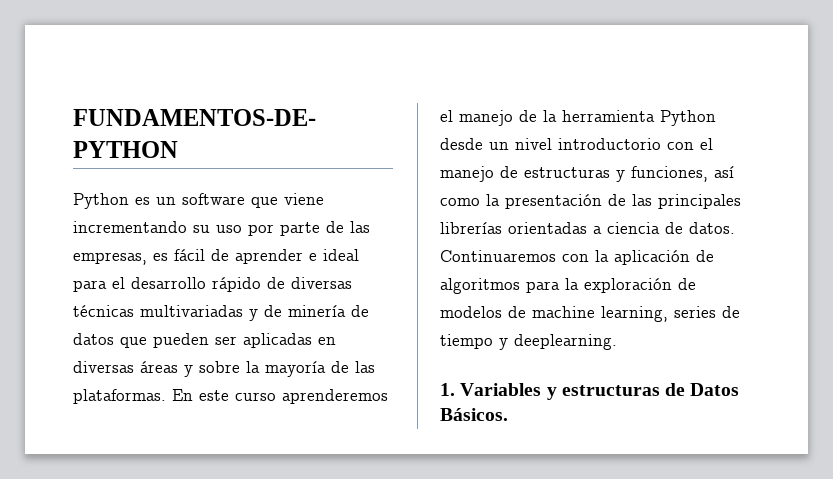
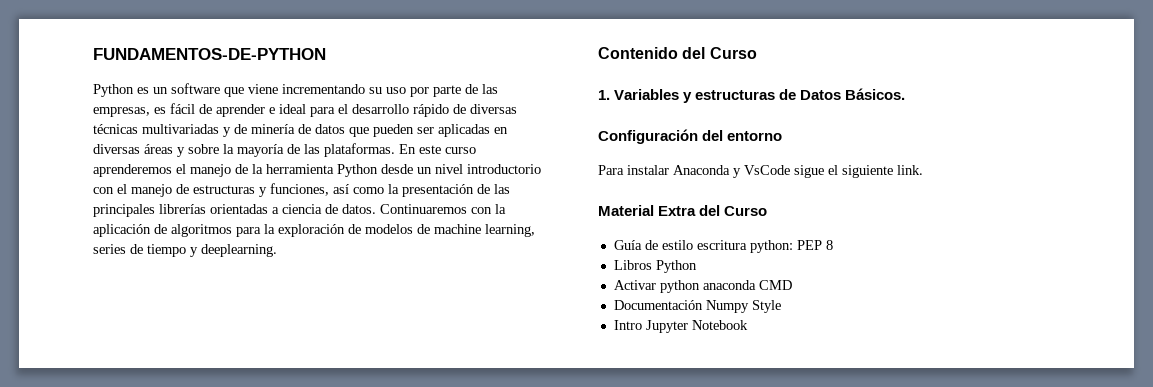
+ Contenido del Curso
+ Configuración del entorno
+ Para instalar Anaconda y VsCode sigue el siguiente link.
+ Material Extra del Curso
+ Guía de estilo escritura python: PEP 8
+ Libros Python
+ Activar python anaconda CMD
+ Documentación Numpy Style
+ Intro Jupyter Notebook

